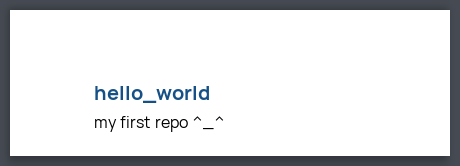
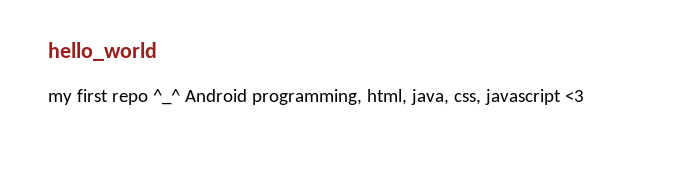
- my first repo ^_^
+ my first repo ^_^ Android programming, html, java, css, javascript <3

